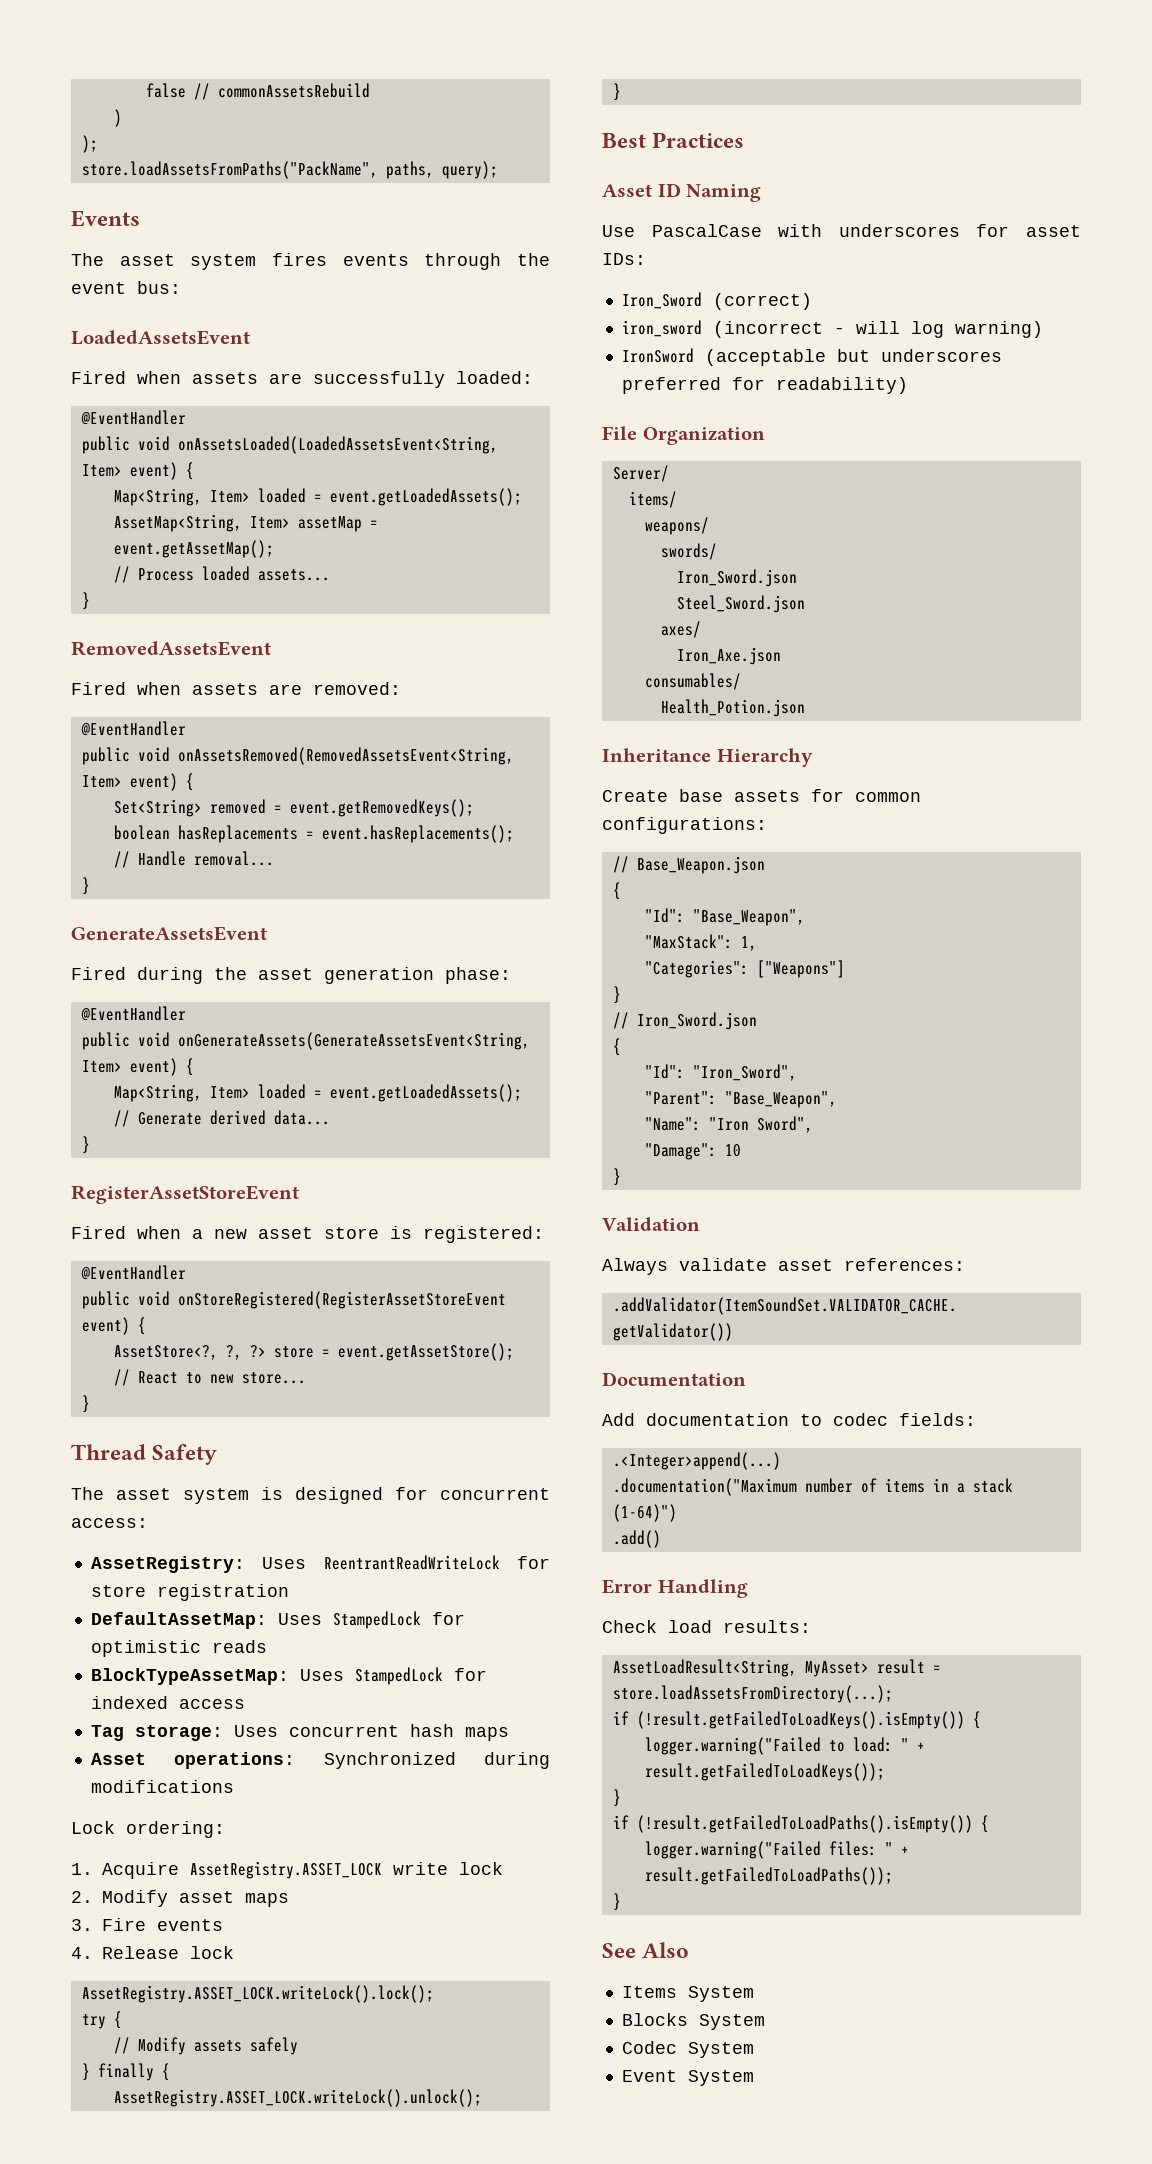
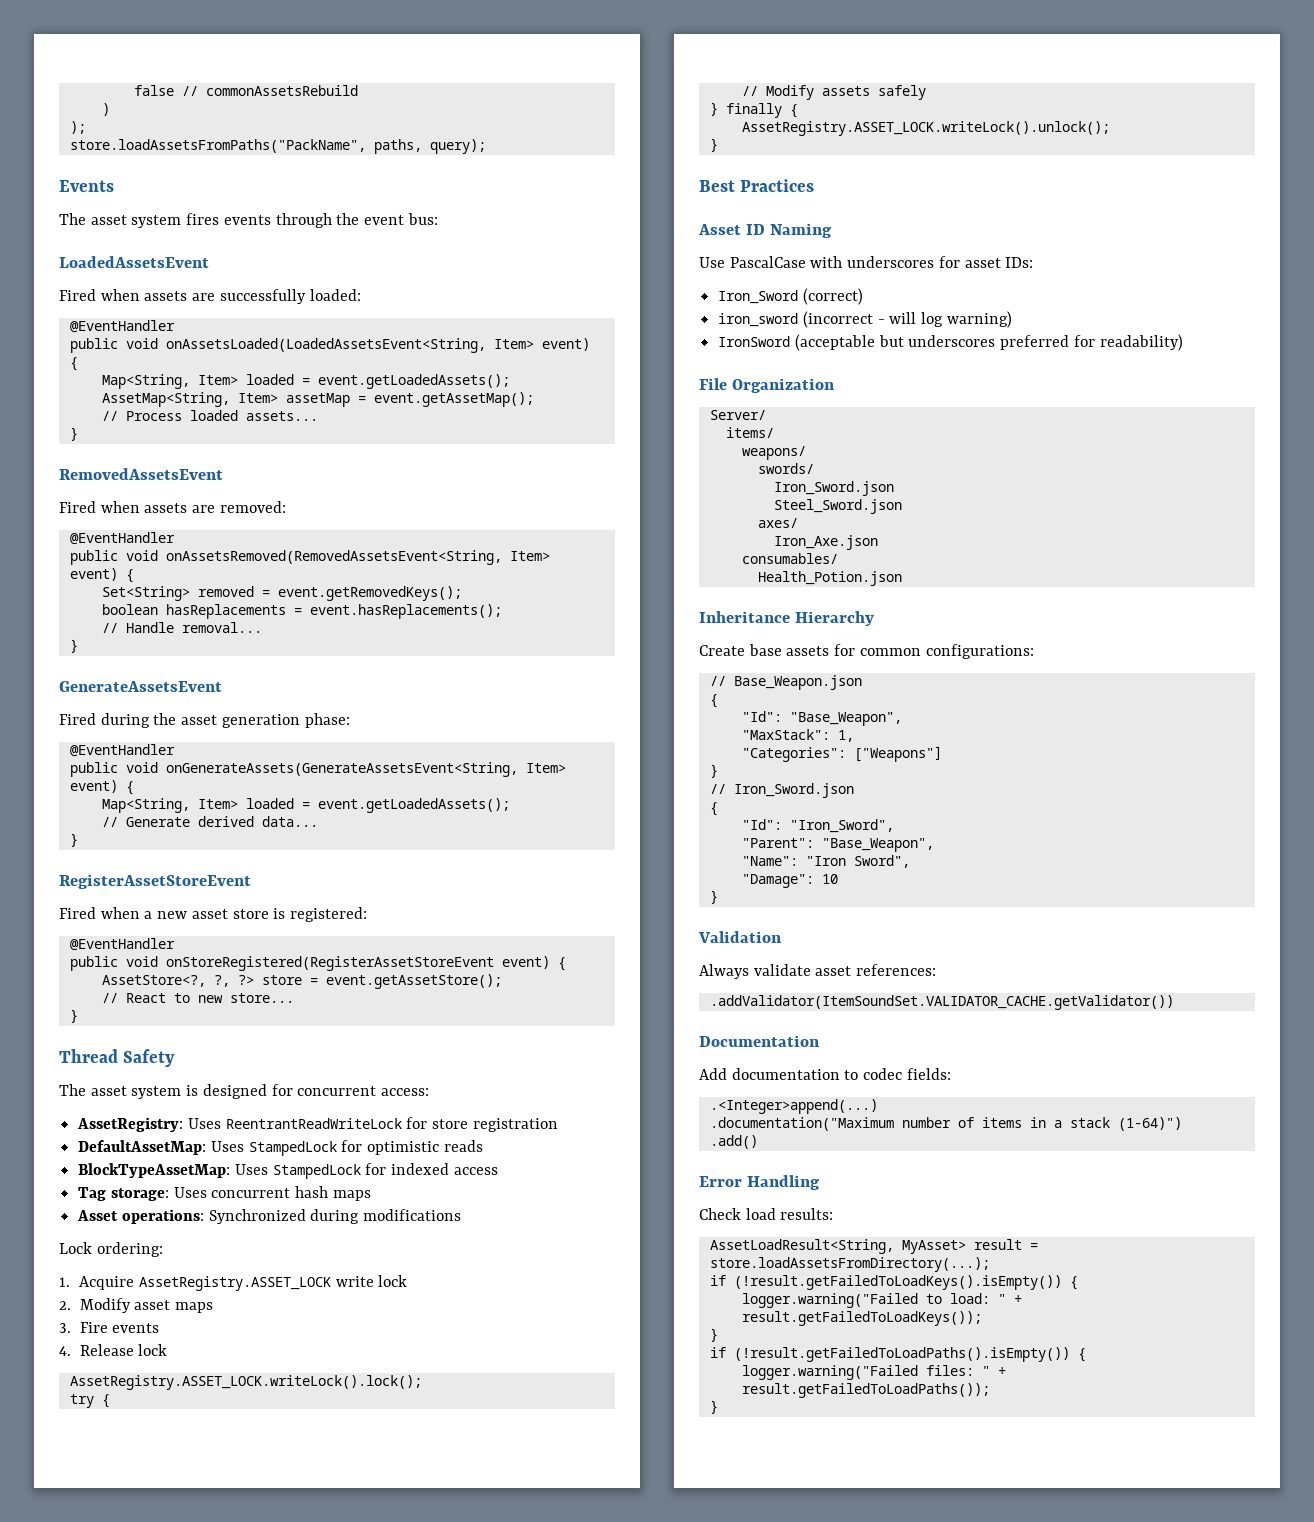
- See Also
- Items System
- Blocks System
- Codec System
- Event System

